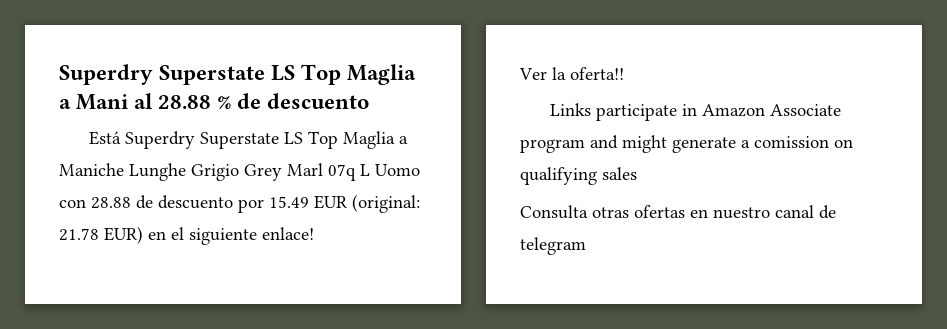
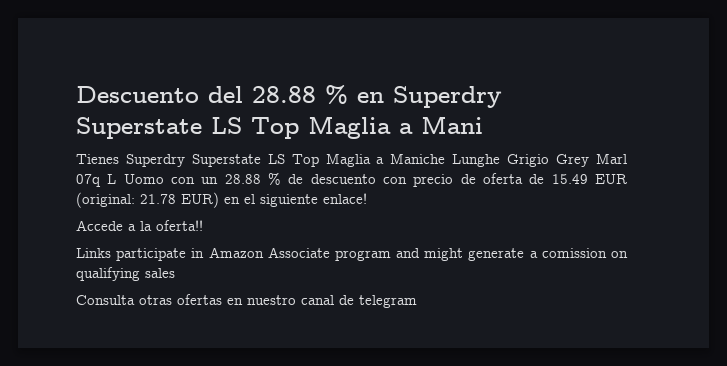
- Superdry Superstate LS Top Maglia a Mani al 28.88 % de descuento
- Está Superdry Superstate LS Top Maglia a Maniche Lunghe Grigio Grey Marl 07q L Uomo con 28.88 de descuento por 15.49 EUR (original: 21.78 EUR) en el siguiente enlace!
+ Descuento del 28.88 % en Superdry Superstate LS Top Maglia a Mani
+ Tienes Superdry Superstate LS Top Maglia a Maniche Lunghe Grigio Grey Marl 07q L Uomo con un 28.88 % de descuento con precio de oferta de 15.49 EUR (original: 21.78 EUR) en el siguiente enlace!
- Ver la oferta!!
+ Accede a la oferta!!

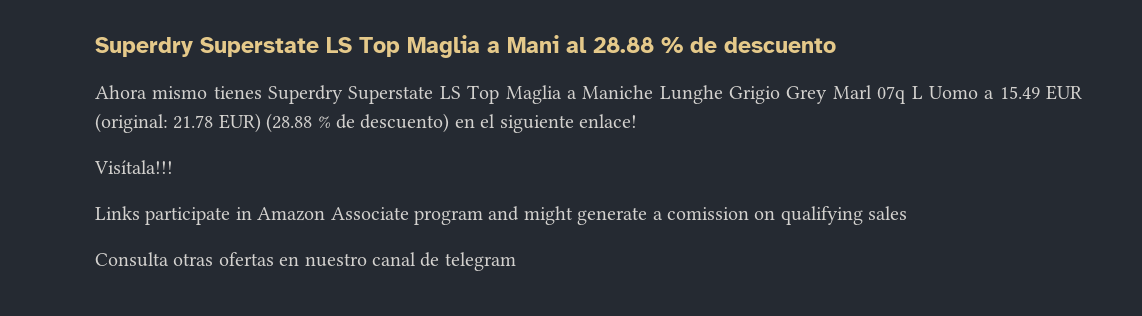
- Descuento del 28.88 % en Superdry Superstate LS Top Maglia a Mani
- Tienes Superdry Superstate LS Top Maglia a Maniche Lunghe Grigio Grey Marl 07q L Uomo con un 28.88 % de descuento con precio de oferta de 15.49 EUR (original: 21.78 EUR) en el siguiente enlace!
+ Superdry Superstate LS Top Maglia a Mani al 28.88 % de descuento
+ Ahora mismo tienes Superdry Superstate LS Top Maglia a Maniche Lunghe Grigio Grey Marl 07q L Uomo a 15.49 EUR (original: 21.78 EUR) (28.88 % de descuento) en el siguiente enlace!
- Accede a la oferta!!
+ Visítala!!!

